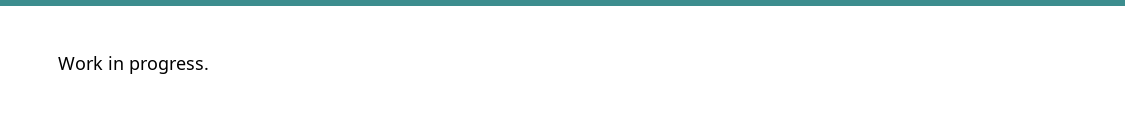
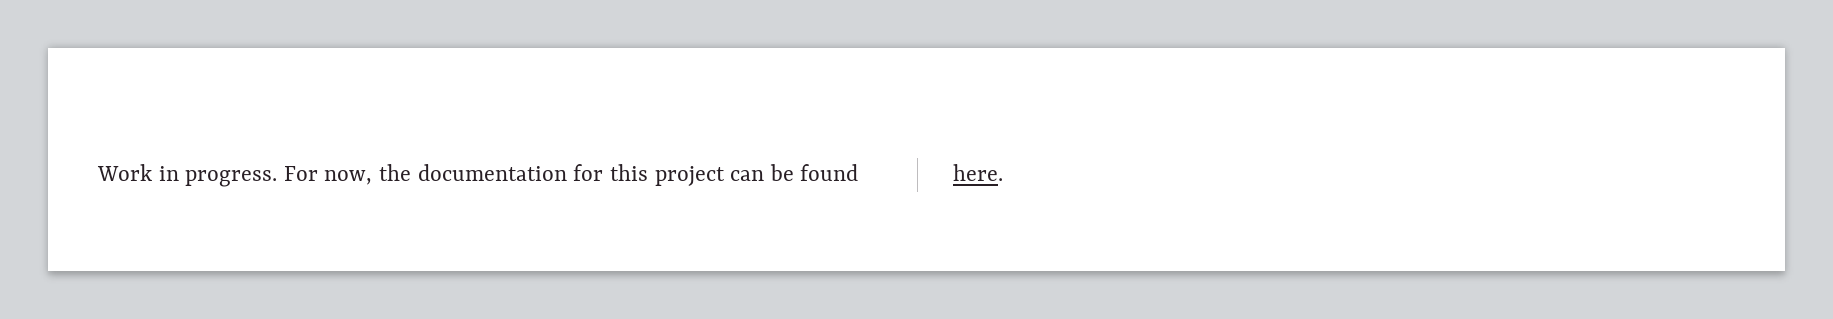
+ For now, the documentation for this project can be found here.

